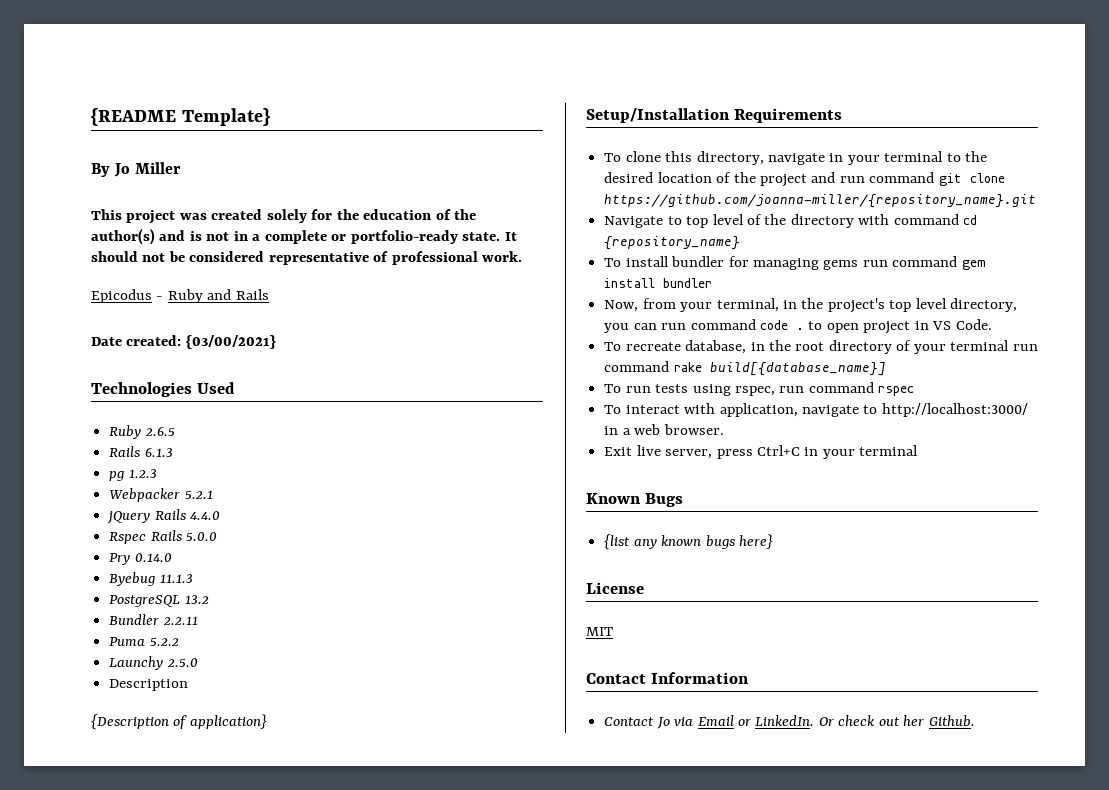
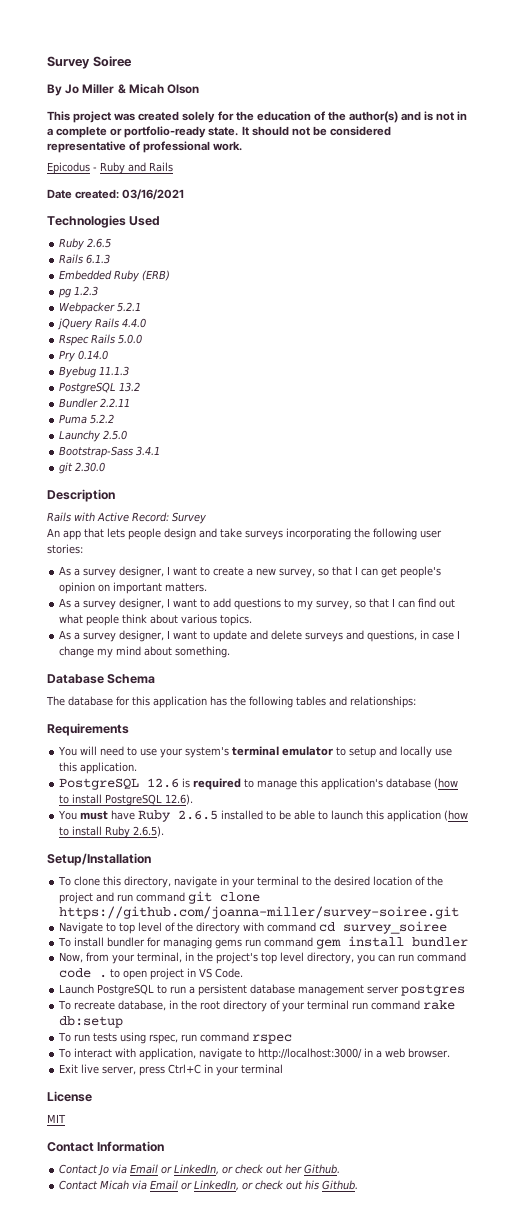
- {README Template}
+ Survey Soiree
- By Jo Miller
+ By Jo Miller & Micah Olson
- Date created: {03/00/2021}
+ Date created: 03/16/2021
+ Embedded Ruby (ERB)
+ Bootstrap-Sass 3.4.1
+ git 2.30.0
  Description
- {Description of application}
+ Rails with Active Record: Survey
+ An app that lets people design and take surveys incorporating the following user stories:
+ As a survey designer, I want to create a new survey, so that I can get people's opinion on important matters.
+ As a survey designer, I want to add questions to my survey, so that I can find out what people think about various topics.
+ As a survey designer, I want to update and delete surveys and questions, in case I change my mind about something.
+ Database Schema
+ The database for this application has the following tables and relationships:
+ Requirements
+ You will need to use your system's terminal emulator to setup and locally use this application.
+ PostgreSQL 12.6 is required to manage this application's database (how to install PostgreSQL 12.6).
+ You must have Ruby 2.6.5 installed to be able to launch this application (how to install Ruby 2.6.5).
- Setup/Installation Requirements
+ Setup/Installation
- To clone this directory, navigate in your terminal to the desired location of the project and run command git clone https://github.com/joanna-miller/{repository_name}.git
+ To clone this directory, navigate in your terminal to the desired location of the project and run command git clone https://github.com/joanna-miller/survey-soiree.git
- Navigate to top level of the directory with command cd {repository_name}
+ Navigate to top level of the directory with command cd survey_soiree
+ Launch PostgreSQL to run a persistent database management server postgres
- To recreate database, in the root directory of your terminal run command rake build[{database_name}]
+ To recreate database, in the root directory of your terminal run command rake db:setup
- Known Bugs
- {list any known bugs here}
- Contact Jo via Email or LinkedIn. Or check out her Github.
+ Contact Jo via Email or LinkedIn, or check out her Github.
+ Contact Micah via Email or LinkedIn, or check out his Github.

